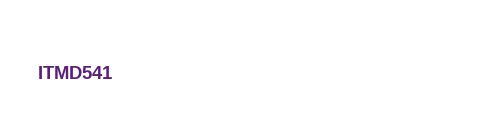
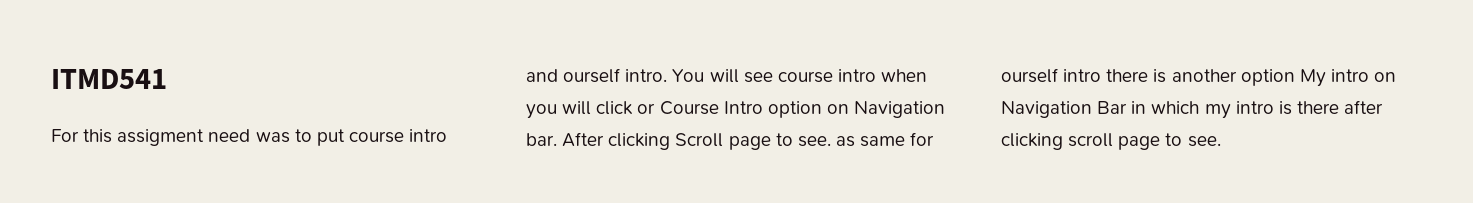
+ For this assigment need was to put course intro and ourself intro. You will see course intro when you will click or Course Intro option on Navigation bar. After clicking Scroll page to see. as same for ourself intro there is another option My intro on Navigation Bar in which my intro is there after clicking scroll page to see.

